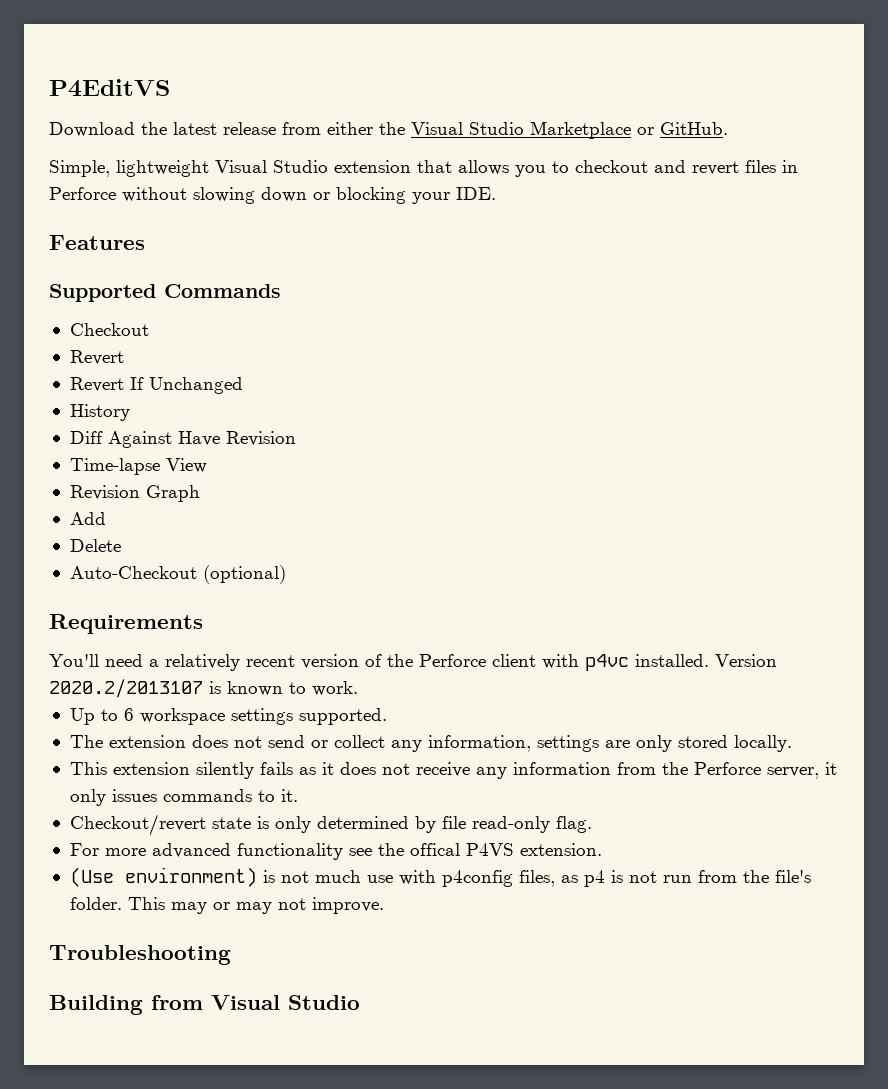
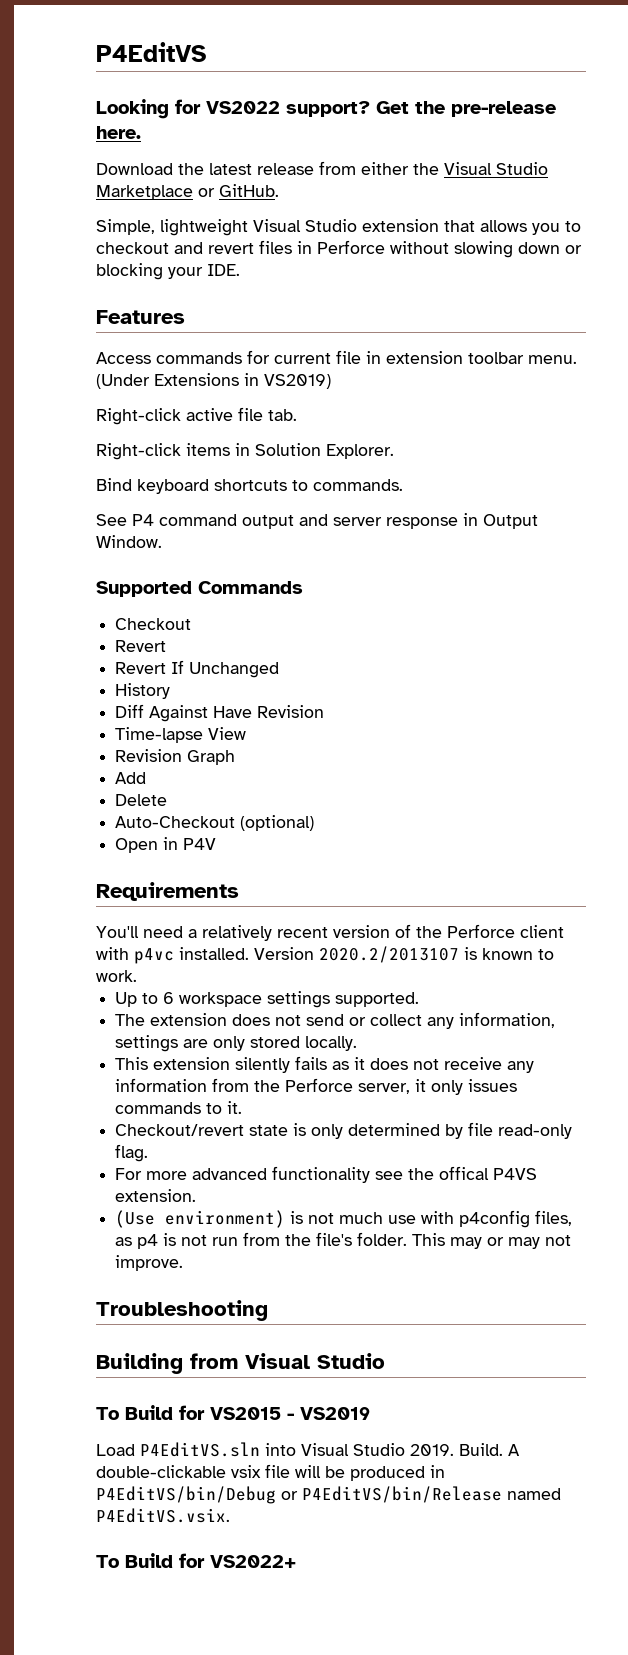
+ Looking for VS2022 support? Get the pre-release here.
+ Access commands for current file in extension toolbar menu. (Under Extensions in VS2019)
+ Right-click active file tab.
+ Right-click items in Solution Explorer.
+ Bind keyboard shortcuts to commands.
+ See P4 command output and server response in Output Window.
+ Open in P4V
+ To Build for VS2015 - VS2019
+ Load P4EditVS.sln into Visual Studio 2019. Build. A double-clickable vsix file will be produced in P4EditVS/bin/Debug or P4EditVS/bin/Release named P4EditVS.vsix.
+ To Build for VS2022+

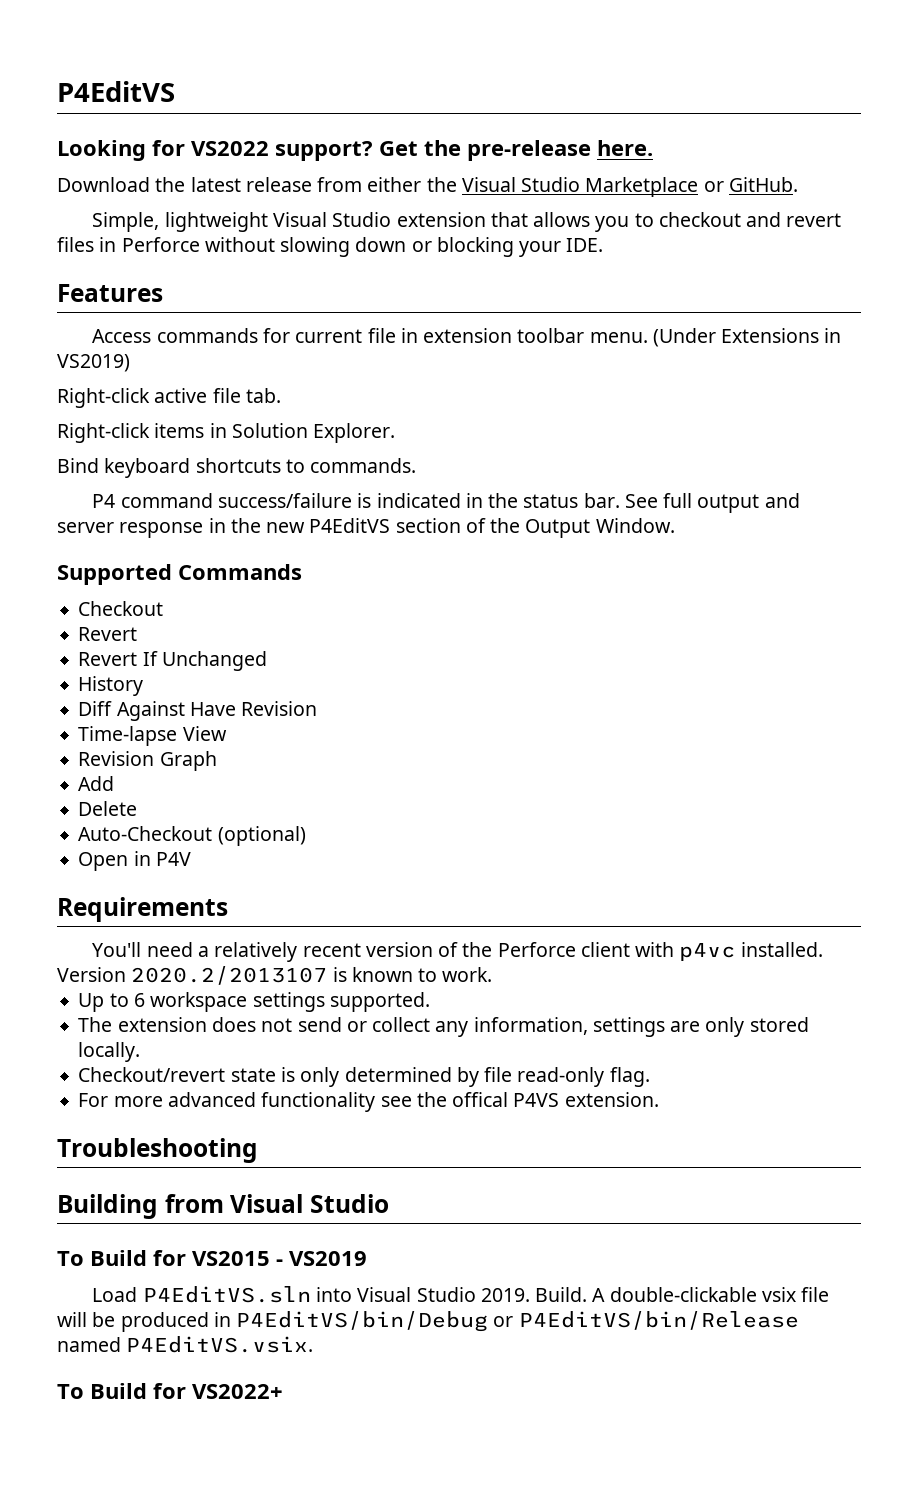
- See P4 command output and server response in Output Window.
+ P4 command success/failure is indicated in the status bar. See full output and server response in the new P4EditVS section of the Output Window.
- This extension silently fails as it does not receive any information from the Perforce server, it only issues commands to it.
- (Use environment) is not much use with p4config files, as p4 is not run from the file's folder. This may or may not improve.

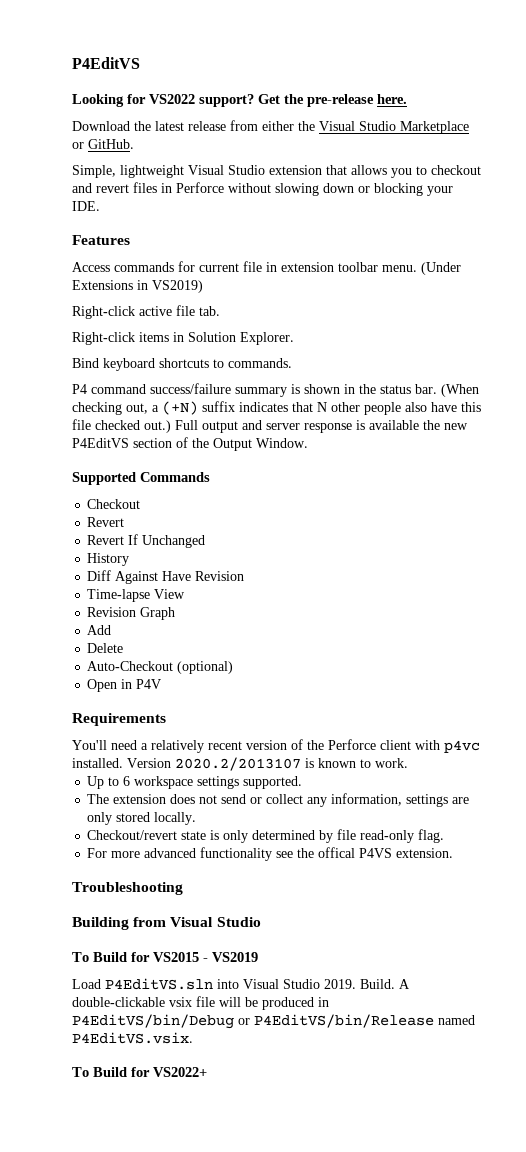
- P4 command success/failure is indicated in the status bar.
+ P4 command success/failure summary is shown in the status bar.
- See full output and server response in the new P4EditVS section of the Output Window.
+ (When checking out, a (+N) suffix indicates that N other people also have this file checked out.) Full output and server response is available the new P4EditVS section of the Output Window.

